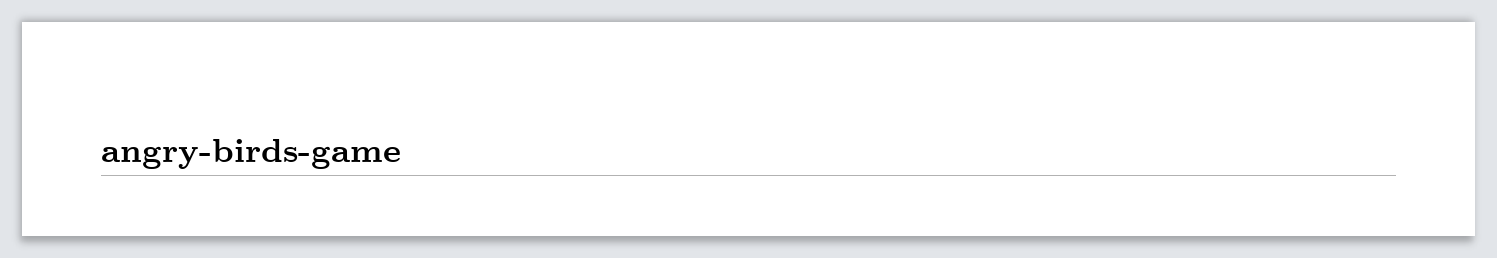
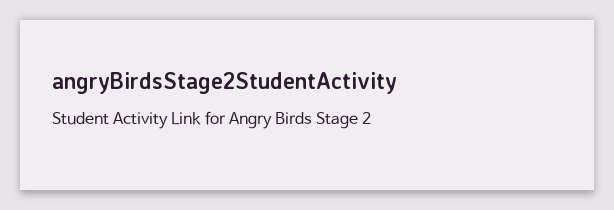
- angry-birds-game
+ angryBirdsStage2StudentActivity
+ Student Activity Link for Angry Birds Stage 2

